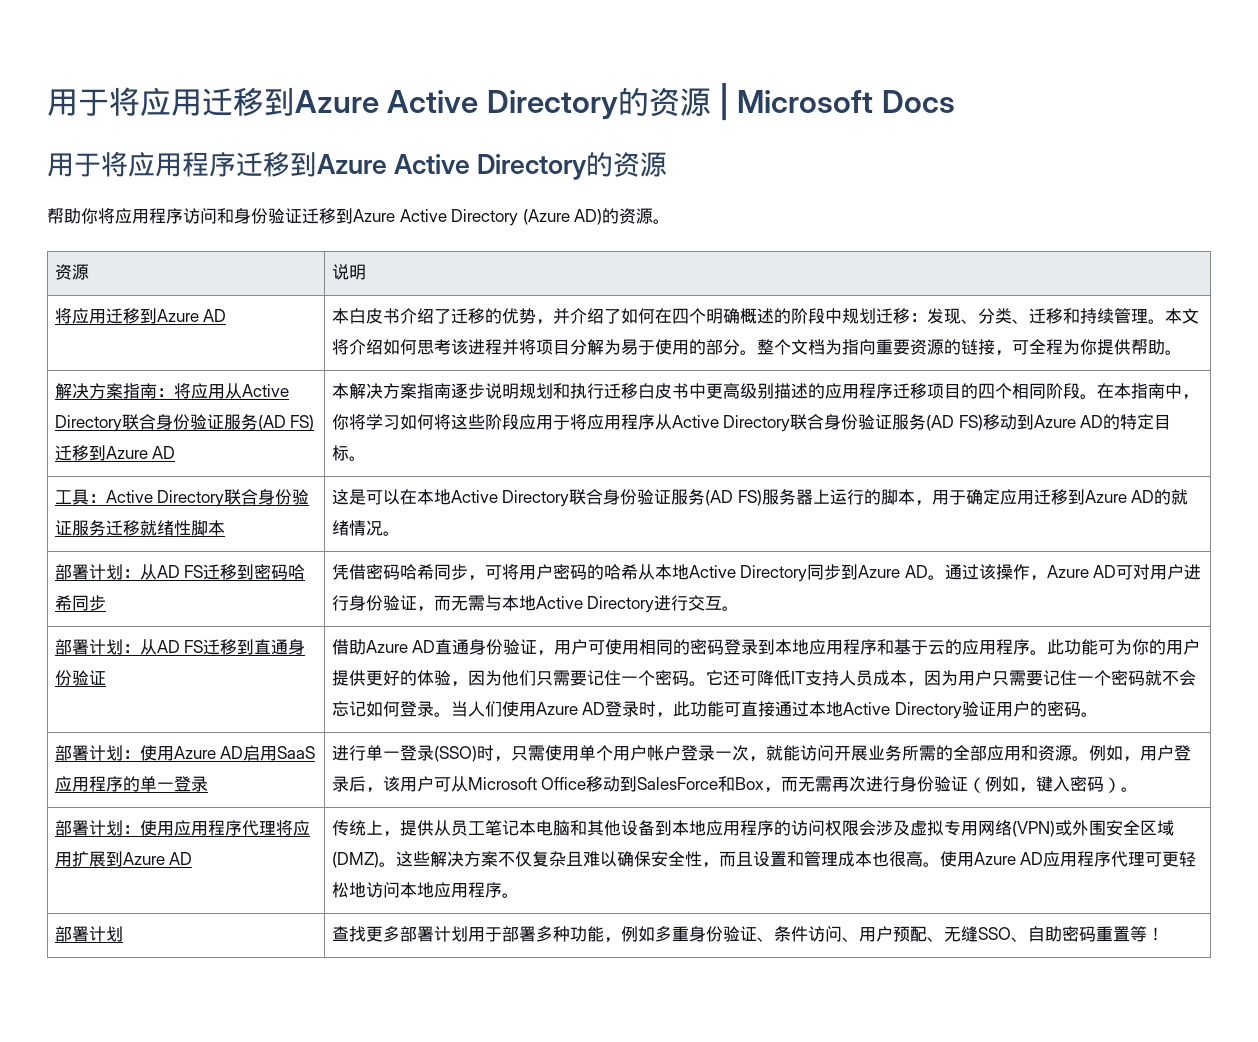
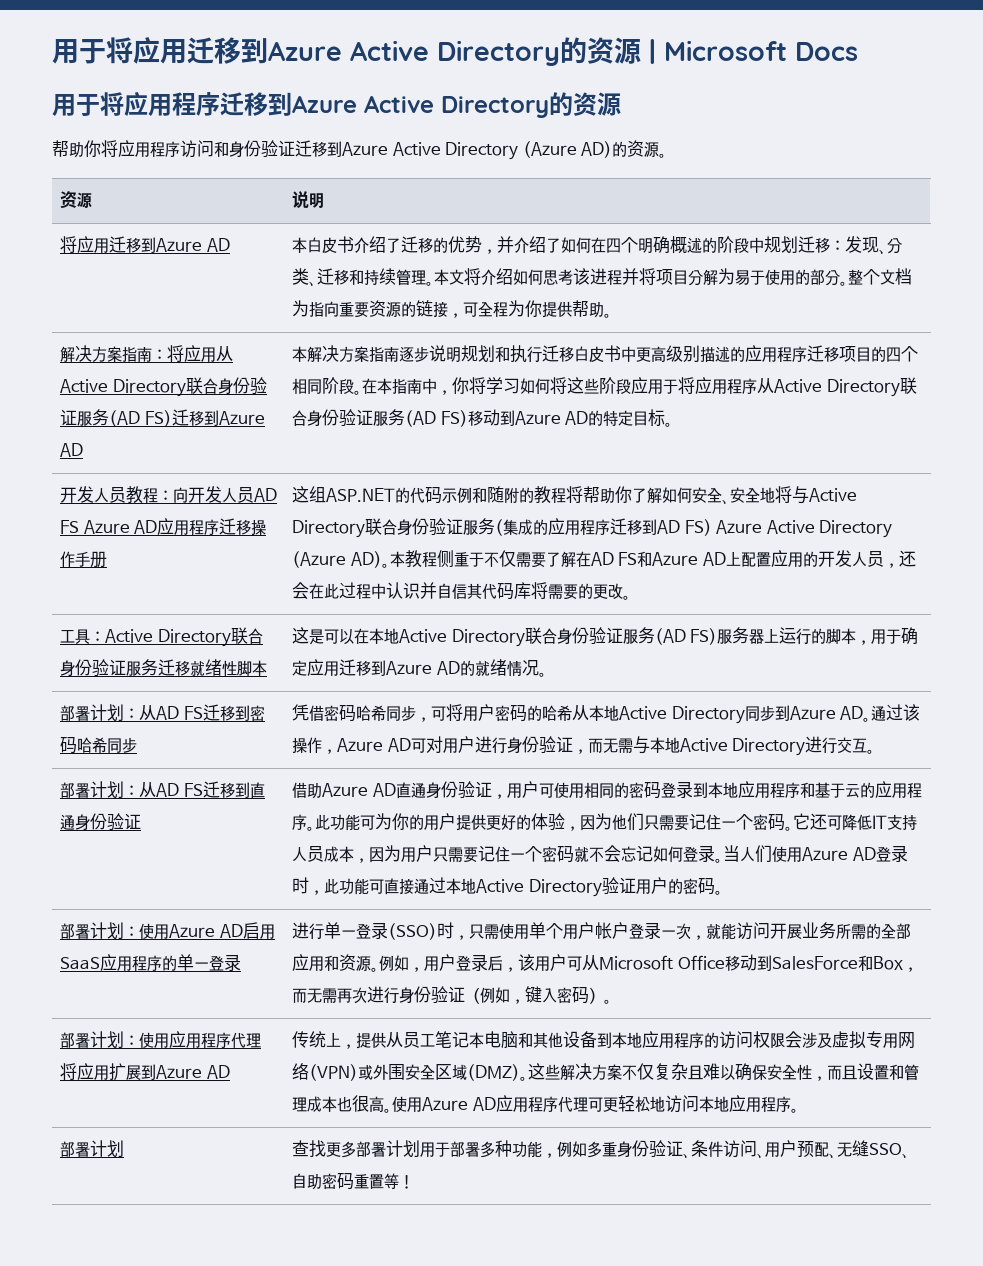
+ 开发人员教程：向开发人员AD FS Azure AD应用程序迁移操作手册 | 这组ASP.NET的代码示例和随附的教程将帮助你了解如何安全、安全地将与Active Directory联合身份验证服务(集成的应用程序迁移到AD FS) Azure Active Directory (Azure AD)。本教程侧重于不仅需要了解在AD FS和Azure AD上配置应用的开发人员，还会在此过程中认识并自信其代码库将需要的更改。

